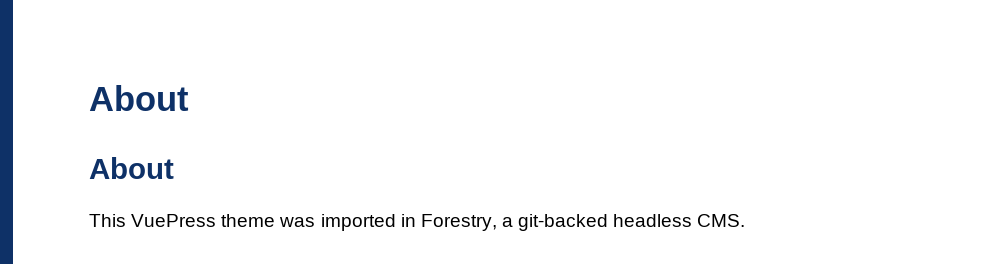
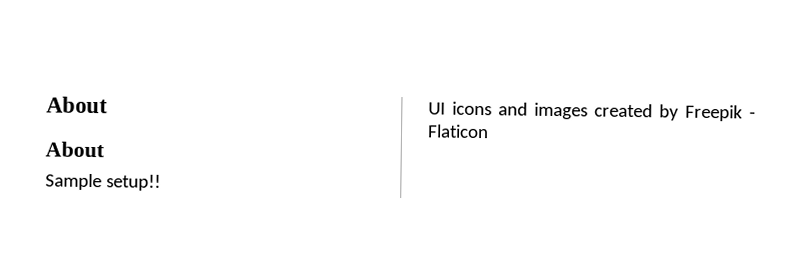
- This VuePress theme was imported in Forestry, a git-backed headless CMS.
+ Sample setup!!
+ UI icons and images created by Freepik - Flaticon

